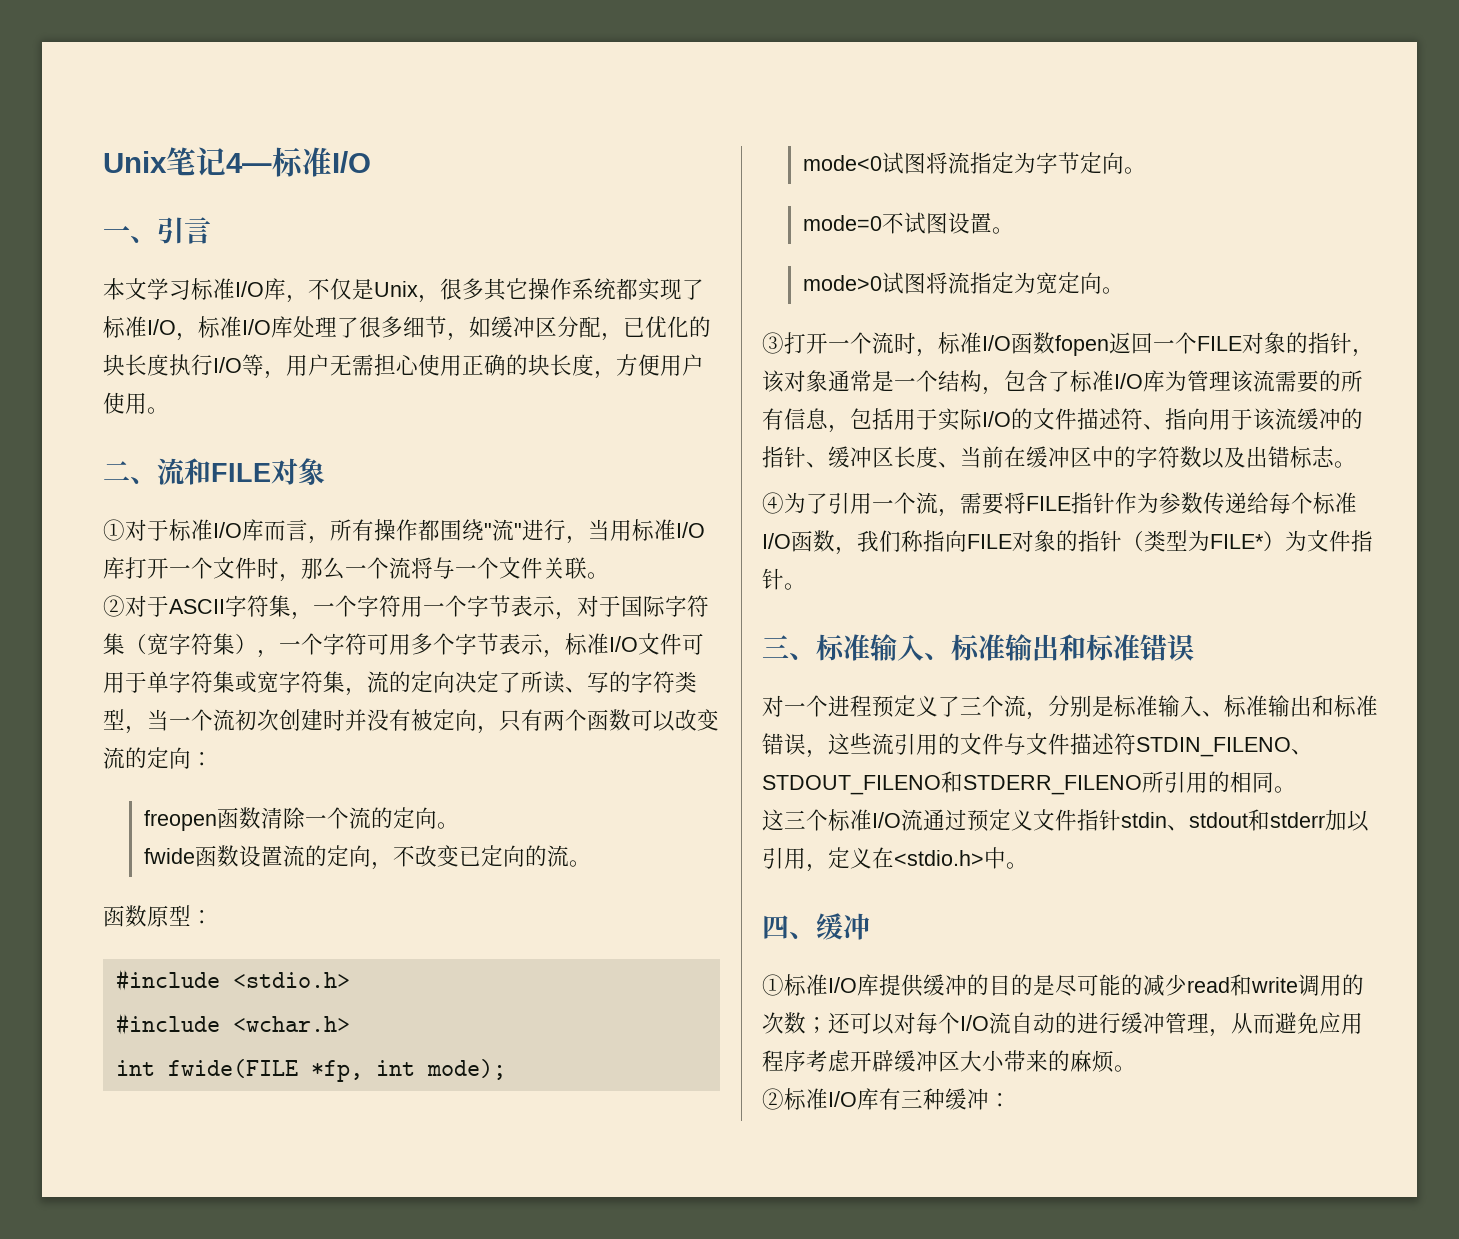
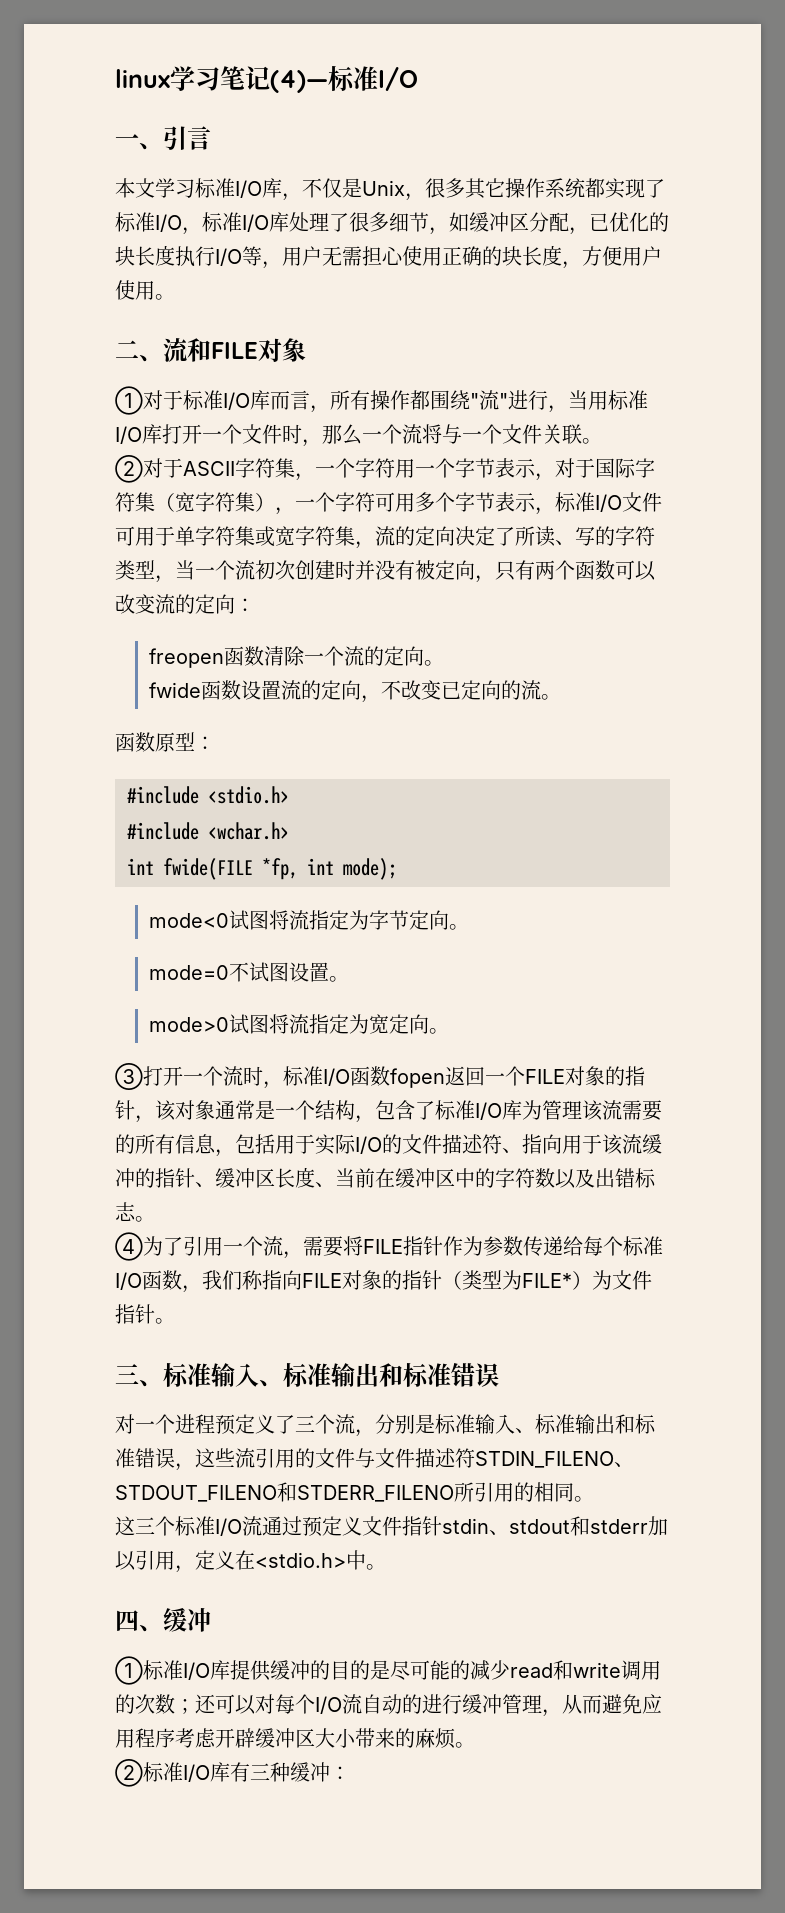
- Unix笔记4—标准I/O
+ linux学习笔记(4)—标准I/O

